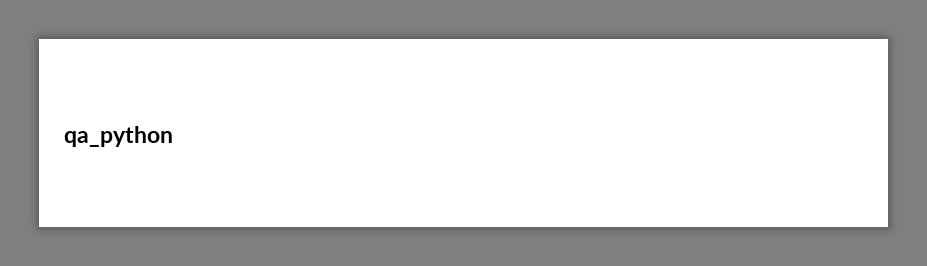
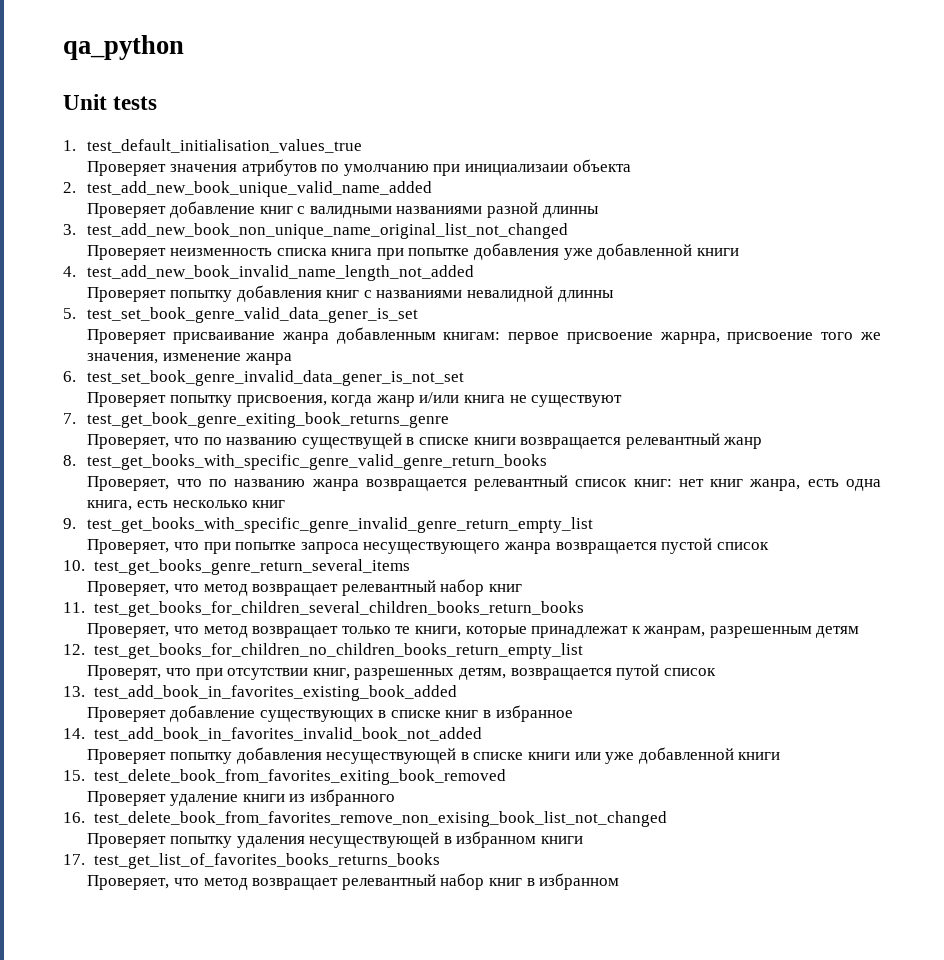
+ Unit tests
+ 1. test_default_initialisation_values_true
+ Проверяет значения атрибутов по умолчанию при инициализаии объекта
+ 2. test_add_new_book_unique_valid_name_added
+ Проверяет добавление книг с валидными названиями разной длинны
+ 3. test_add_new_book_non_unique_name_original_list_not_changed
+ Проверяет неизменность списка книга при попытке добавления уже добавленной книги
+ 4. test_add_new_book_invalid_name_length_not_added
+ Проверяет попытку добавления книг с названиями невалидной длинны
+ 5. test_set_book_genre_valid_data_gener_is_set
+ Проверяет присваивание жанра добавленным книгам: первое присвоение жарнра, присвоение того же значения, изменение жанра
+ 6. test_set_book_genre_invalid_data_gener_is_not_set
+ Проверяет попытку присвоения, когда жанр и/или книга не существуют
+ 7. test_get_book_genre_exiting_book_returns_genre
+ Проверяет, что по названию существущей в списке книги возвращается релевантный жанр
+ 8. test_get_books_with_specific_genre_valid_genre_return_books
+ Проверяет, что по названию жанра возвращается релевантный список книг: нет книг жанра, есть одна книга, есть несколько книг
+ 9. test_get_books_with_specific_genre_invalid_genre_return_empty_list
+ Проверяет, что при попытке запроса несуществующего жанра возвращается пустой список
+ 10. test_get_books_genre_return_several_items
+ Проверяет, что метод возвращает релевантный набор книг
+ 11. test_get_books_for_children_several_children_books_return_books
+ Проверяет, что метод возвращает только те книги, которые принадлежат к жанрам, разрешенным детям
+ 12. test_get_books_for_children_no_children_books_return_empty_list
+ Проверят, что при отсутствии книг, разрешенных детям, возвращается путой список
+ 13. test_add_book_in_favorites_existing_book_added
+ Проверяет добавление существующих в списке книг в избранное
+ 14. test_add_book_in_favorites_invalid_book_not_added
+ Проверяет попытку добавления несуществующей в списке книги или уже добавленной книги
+ 15. test_delete_book_from_favorites_exiting_book_removed
+ Проверяет удаление книги из избранного
+ 16. test_delete_book_from_favorites_remove_non_exising_book_list_not_changed
+ Проверяет попытку удаления несуществующей в избранном книги
+ 17. test_get_list_of_favorites_books_returns_books
+ Проверяет, что метод возвращает релевантный набор книг в избранном

